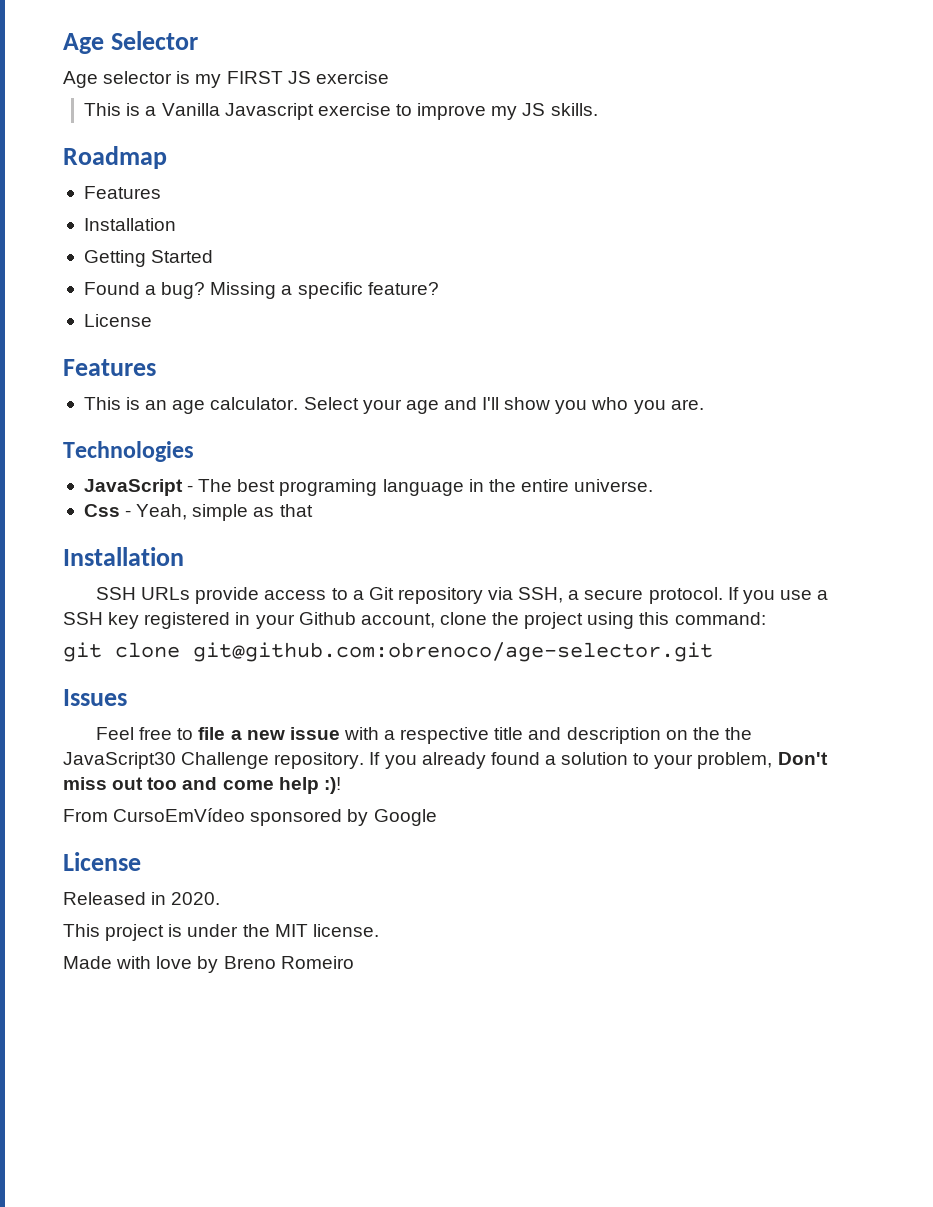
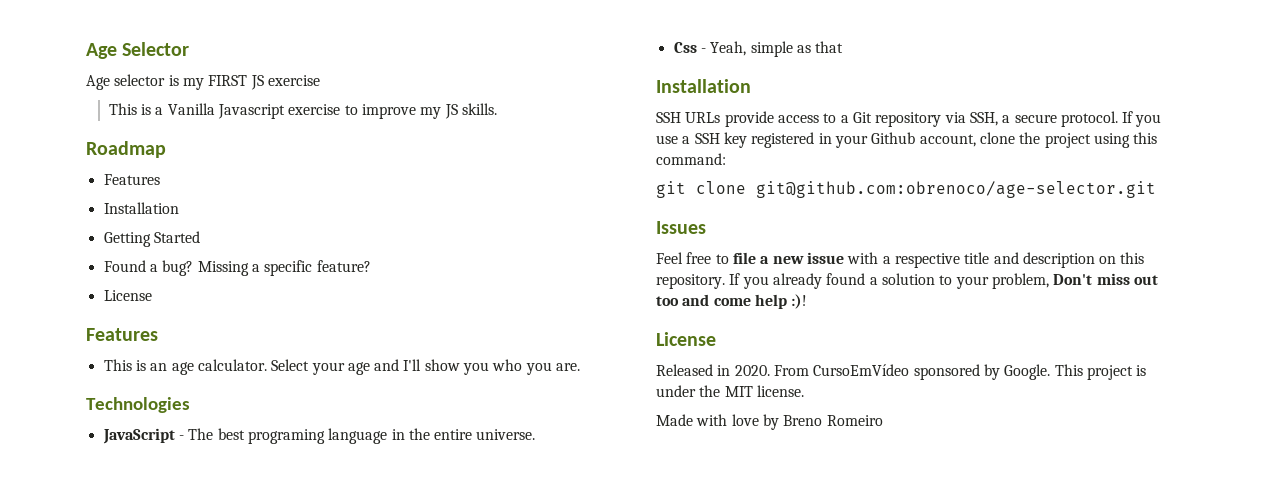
- Feel free to file a new issue with a respective title and description on the the JavaScript30 Challenge repository.
+ Feel free to file a new issue with a respective title and description on this repository.
- From CursoEmVídeo sponsored by Google
- Released in 2020.
- This project is under the MIT license.
+ Released in 2020. From CursoEmVídeo sponsored by Google. This project is under the MIT license.

